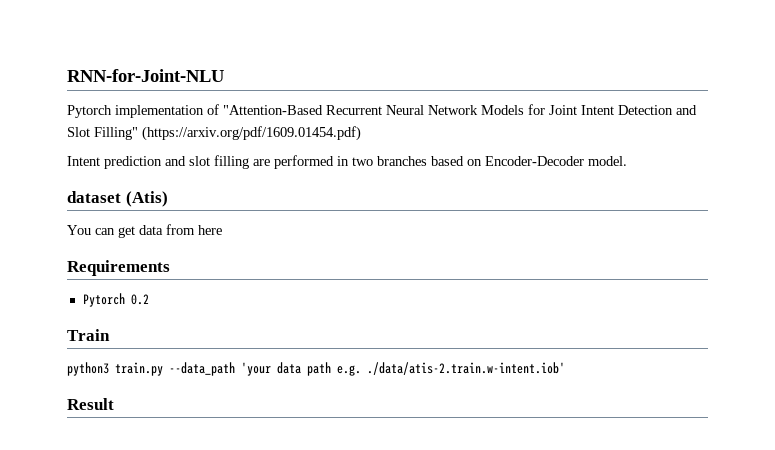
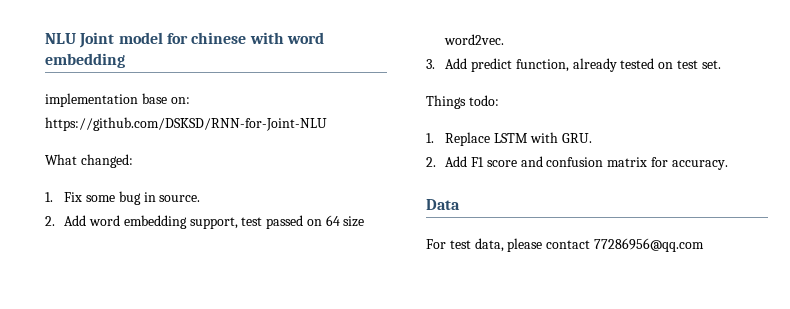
- RNN-for-Joint-NLU
- Pytorch implementation of "Attention-Based Recurrent Neural Network Models for Joint Intent Detection and Slot Filling" (https://arxiv.org/pdf/1609.01454.pdf)
- Intent prediction and slot filling are performed in two branches based on Encoder-Decoder model.
- dataset (Atis)
- You can get data from here
- Requirements
- Pytorch 0.2
- Train
- python3 train.py --data_path 'your data path e.g. ./data/atis-2.train.w-intent.iob'
- Result
+ NLU Joint model for chinese with word embedding
+ implementation base on: https://github.com/DSKSD/RNN-for-Joint-NLU
+ What changed:
+ 1. Fix some bug in source.
+ 2. Add word embedding support, test passed on 64 size word2vec.
+ 3. Add predict function, already tested on test set.
+ Things todo:
+ 1. Replace LSTM with GRU.
+ 2. Add F1 score and confusion matrix for accuracy.
+ Data
+ For test data, please contact 77286956@qq.com

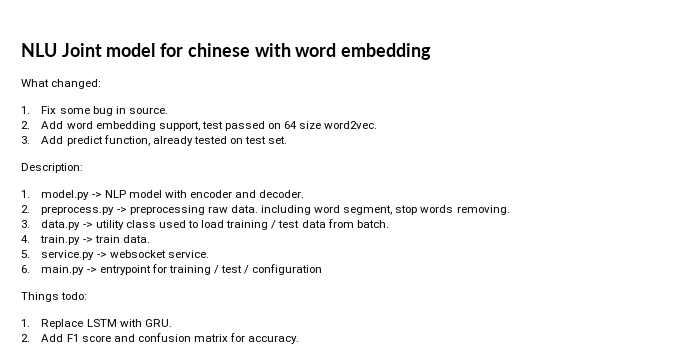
- implementation base on: https://github.com/DSKSD/RNN-for-Joint-NLU
+ Description:
+ 1. model.py -> NLP model with encoder and decoder.
+ 2. preprocess.py -> preprocessing raw data. including word segment, stop words removing.
+ 3. data.py -> utility class used to load training / test data from batch.
+ 4. train.py -> train data.
+ 5. service.py -> websocket service.
+ 6. main.py -> entrypoint for training / test / configuration
- Data
- For test data, please contact 77286956@qq.com

